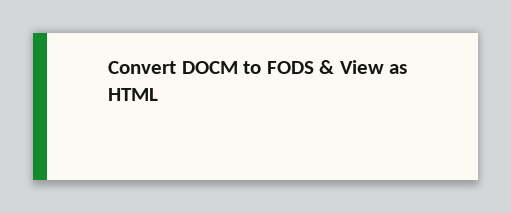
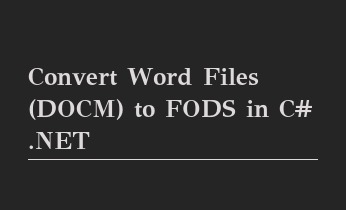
- Convert DOCM to FODS & View as HTML
+ Convert Word Files (DOCM) to FODS in C# .NET

